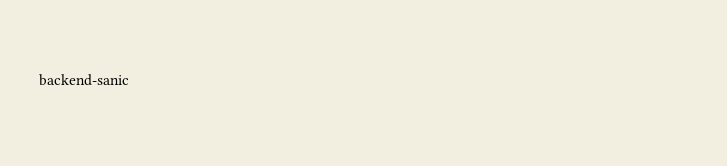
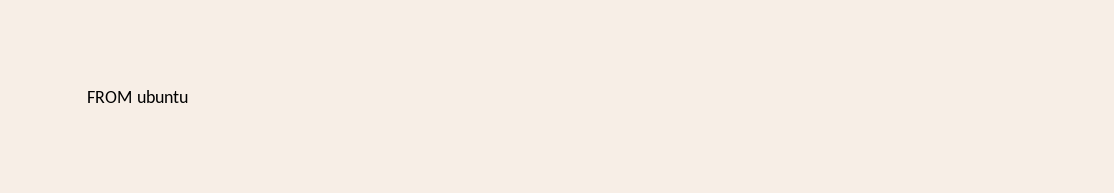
- backend-sanic
+ FROM ubuntu

